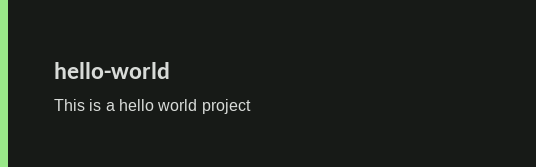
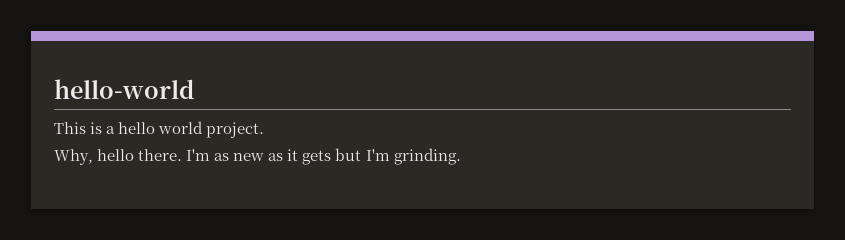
- This is a hello world project
+ This is a hello world project.
+ Why, hello there. I'm as new as it gets but I'm grinding.

